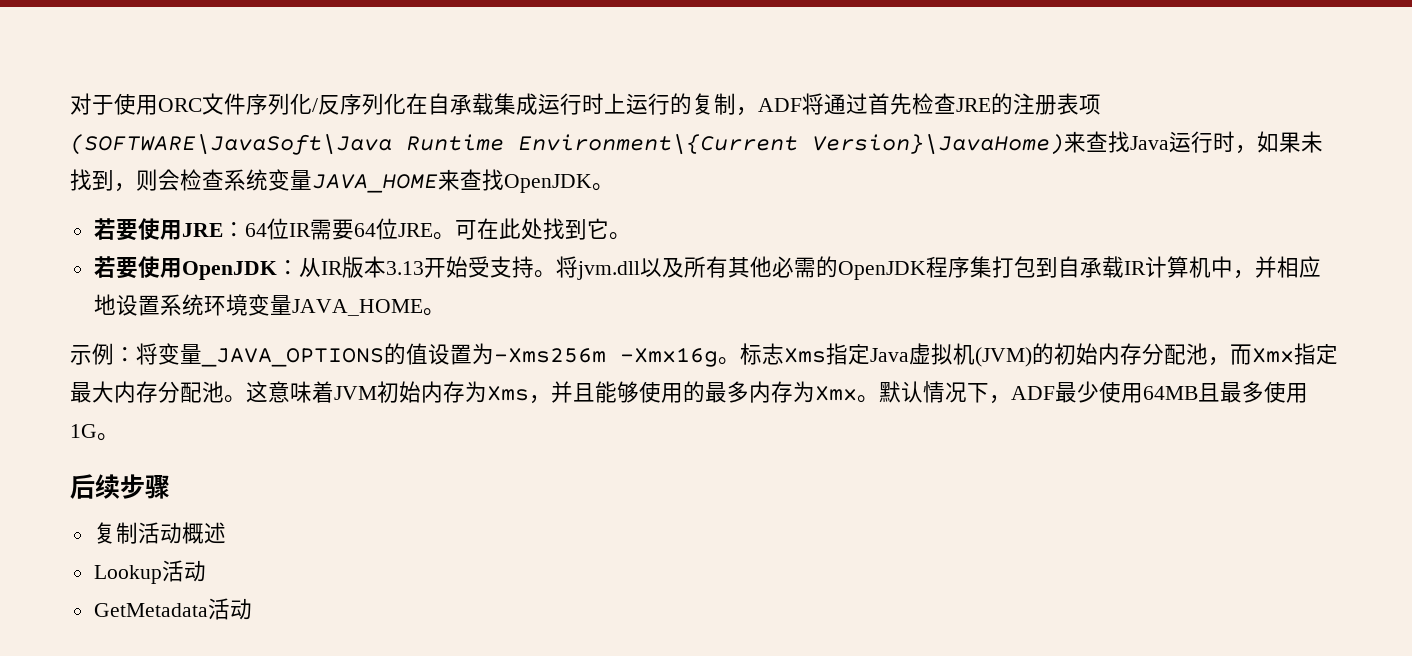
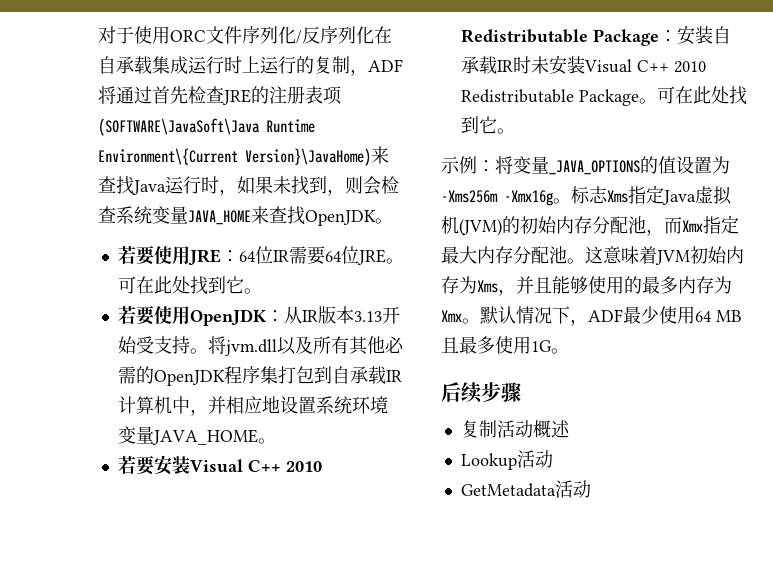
+ 若要安装Visual C++ 2010 Redistributable Package：安装自承载IR时未安装Visual C++ 2010 Redistributable Package。可在此处找到它。
- 默认情况下，ADF最少使用64MB且最多使用1G。
+ 默认情况下，ADF最少使用64 MB且最多使用1G。

